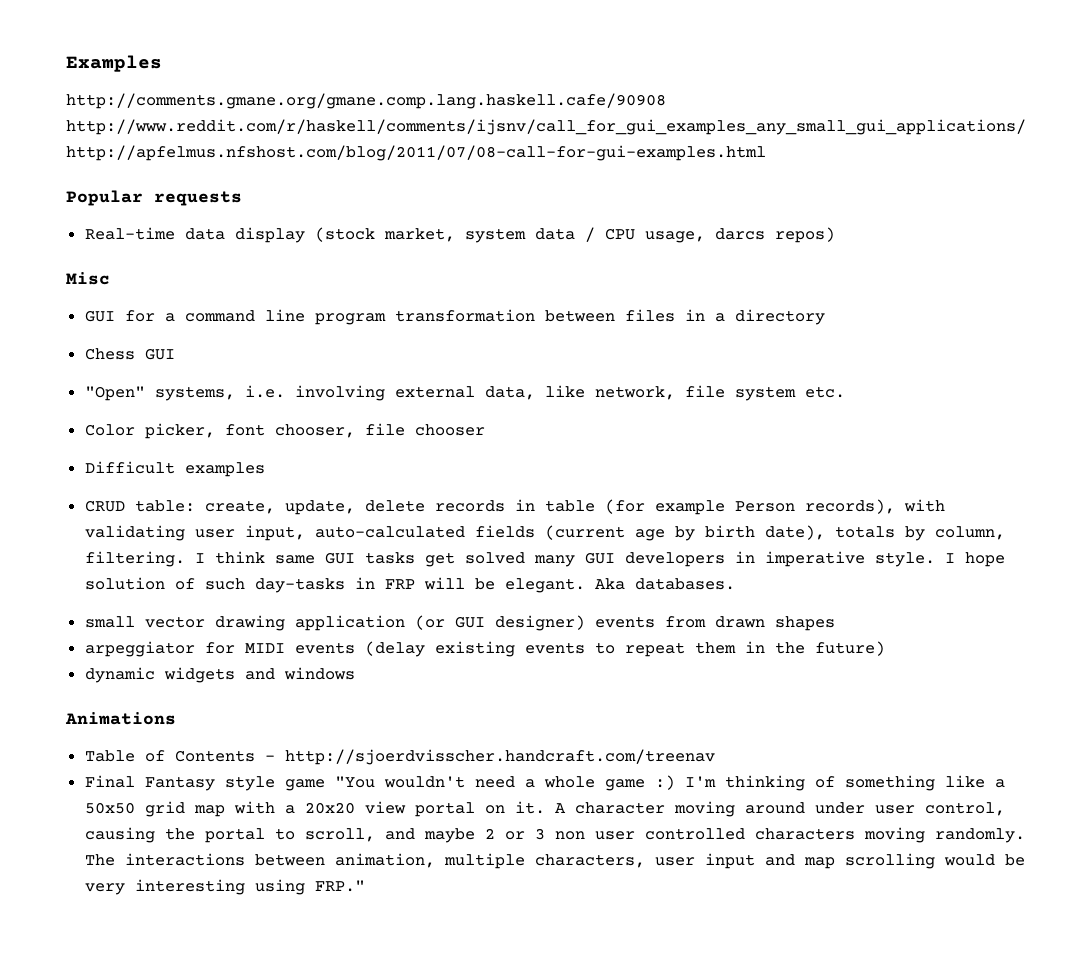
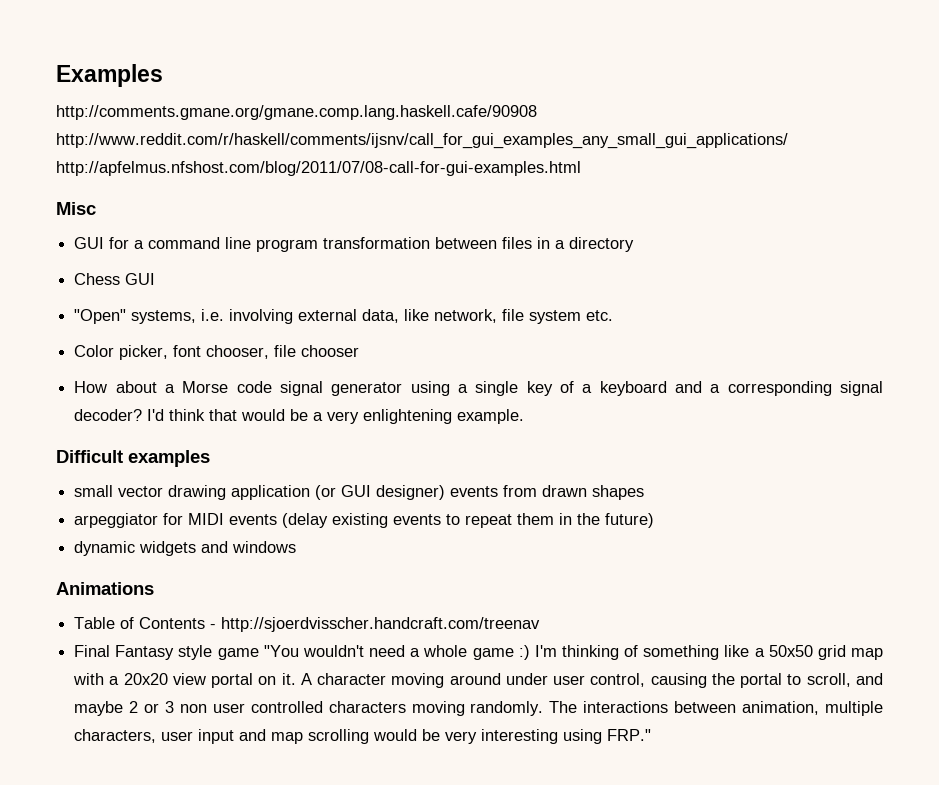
- Popular requests
- Real-time data display (stock market, system data / CPU usage, darcs repos)
+ How about a Morse code signal generator using a single key of a keyboard and a corresponding signal decoder? I'd think that would be a very enlightening example.
  Difficult examples
- CRUD table: create, update, delete records in table (for example Person records), with validating user input, auto-calculated fields (current age by birth date), totals by column, filtering. I think same GUI tasks get solved many GUI developers in imperative style. I hope solution of such day-tasks in FRP will be elegant. Aka databases.

